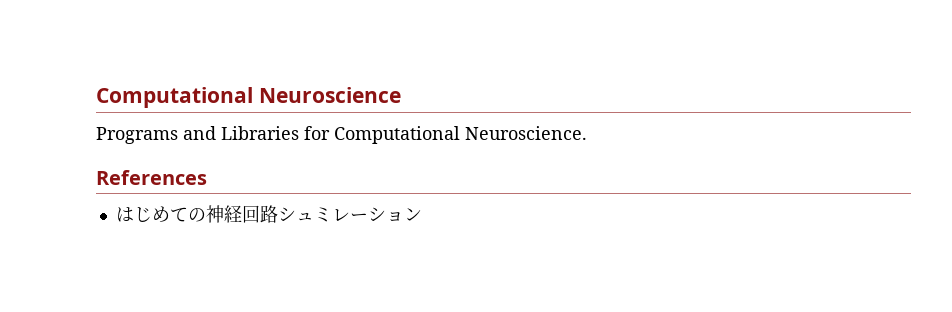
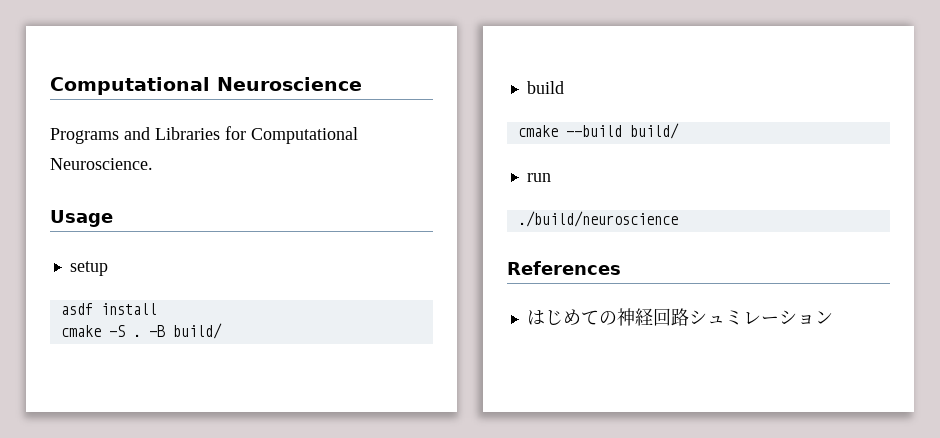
+ Usage
+ setup
+ asdf install
+ cmake -S . -B build/
+ build
+ cmake --build build/
+ run
+ ./build/neuroscience

